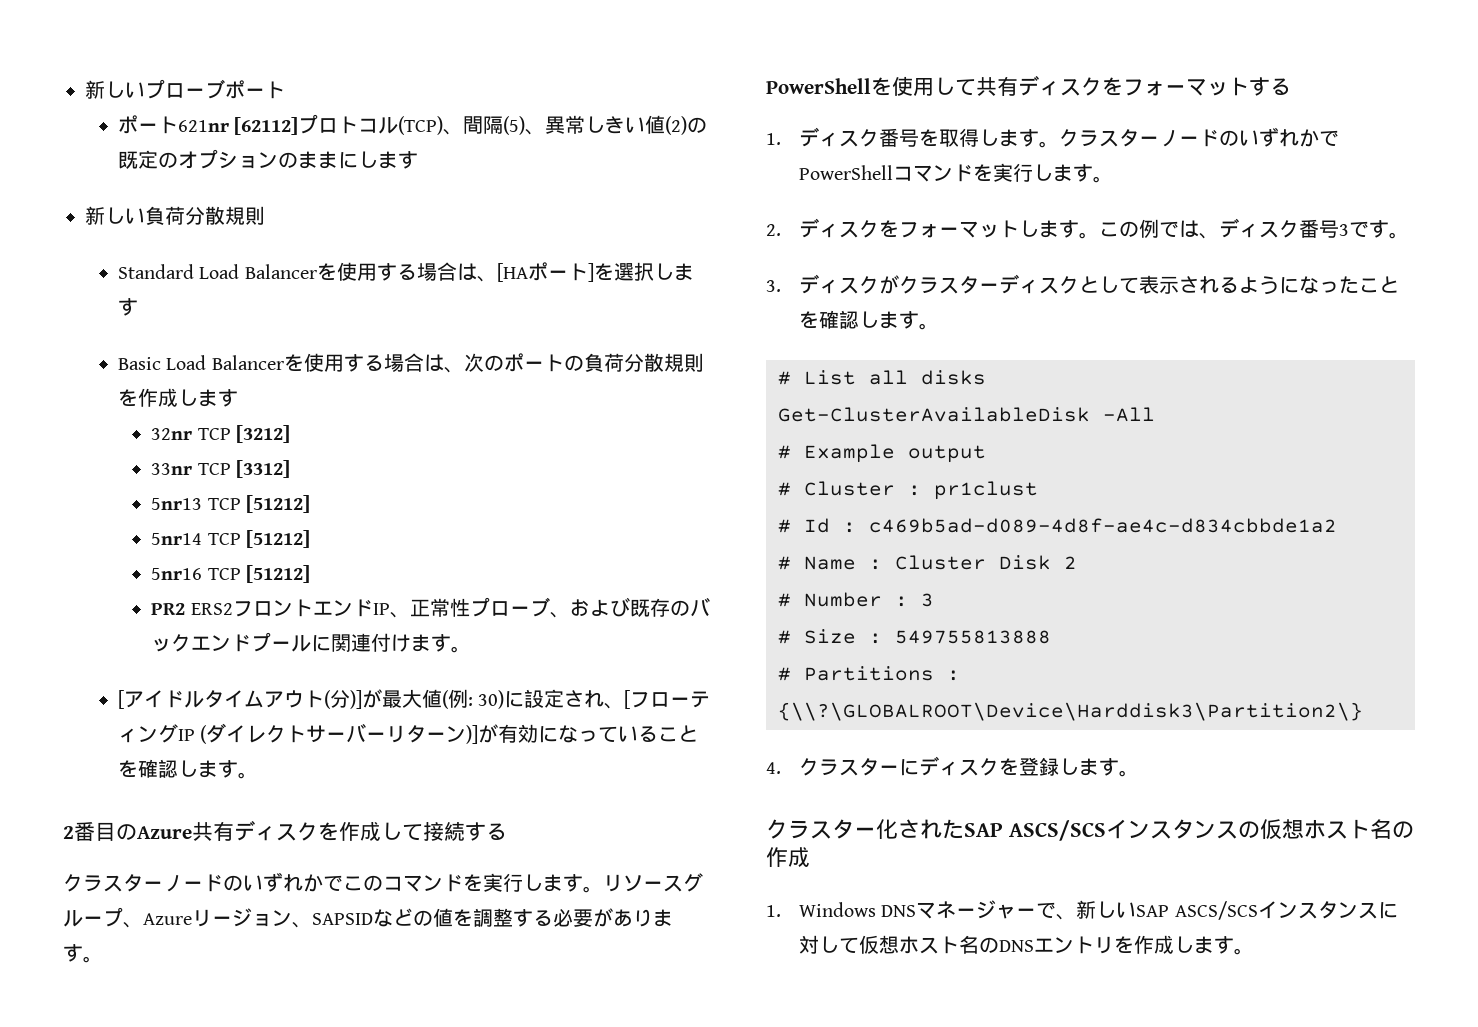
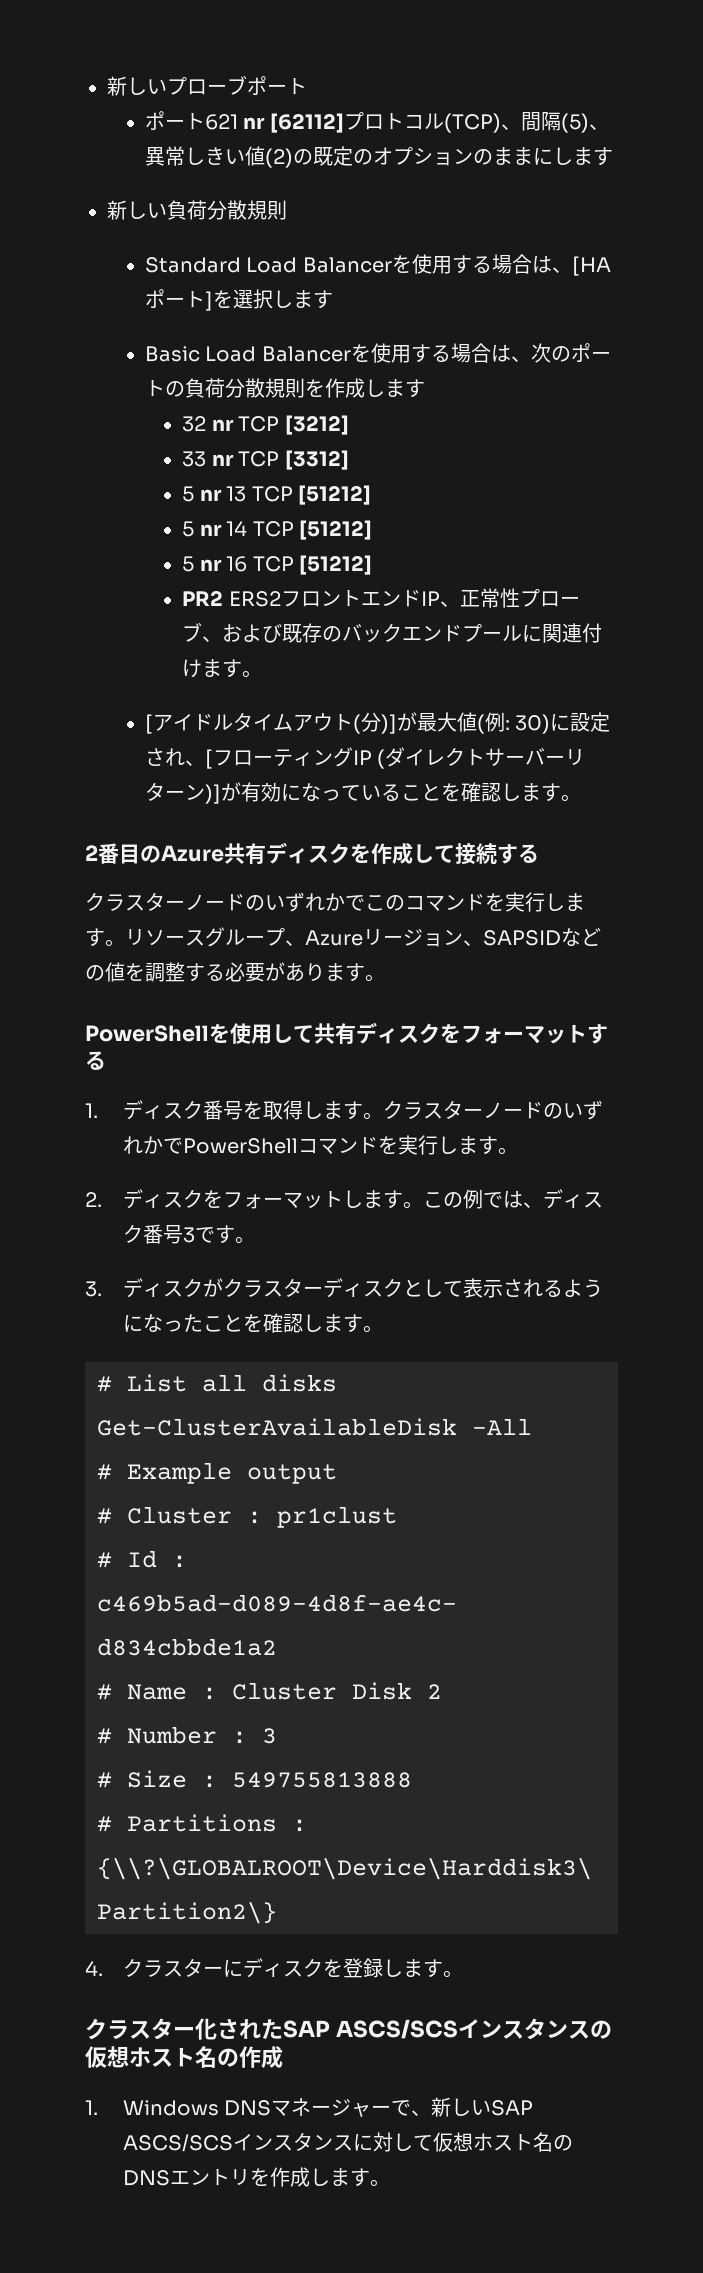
- ポート621nr [62112]プロトコル(TCP)、間隔(5)、異常しきい値(2)の既定のオプションのままにします
+ ポート621 nr [62112]プロトコル(TCP)、間隔(5)、異常しきい値(2)の既定のオプションのままにします
- 32nr TCP [3212]
+ 32 nr TCP [3212]
- 33nr TCP [3312]
+ 33 nr TCP [3312]
- 5nr13 TCP [51212]
- 5nr14 TCP [51212]
- 5nr16 TCP [51212]
+ 5 nr 13 TCP [51212]
+ 5 nr 14 TCP [51212]
+ 5 nr 16 TCP [51212]

